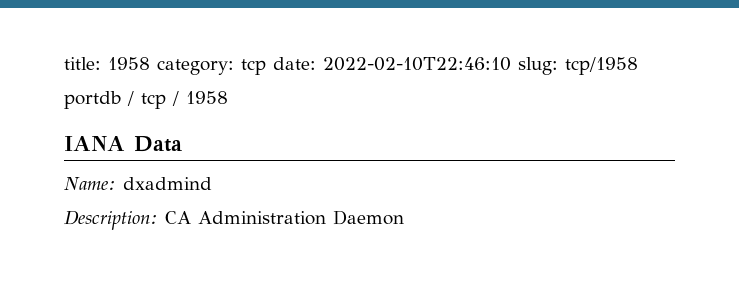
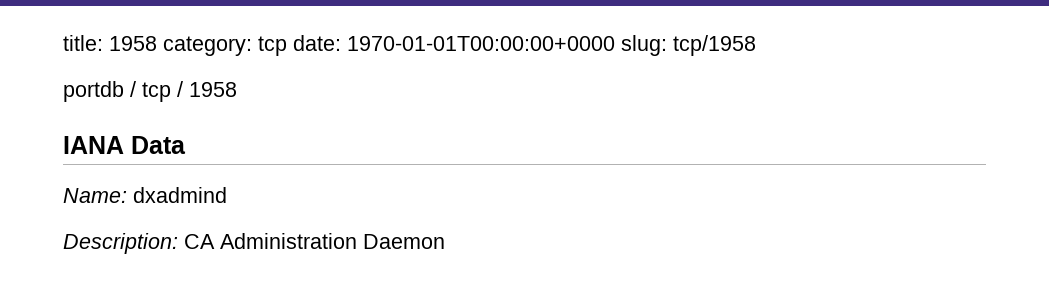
- title: 1958 category: tcp date: 2022-02-10T22:46:10 slug: tcp/1958
+ title: 1958 category: tcp date: 1970-01-01T00:00:00+0000 slug: tcp/1958

